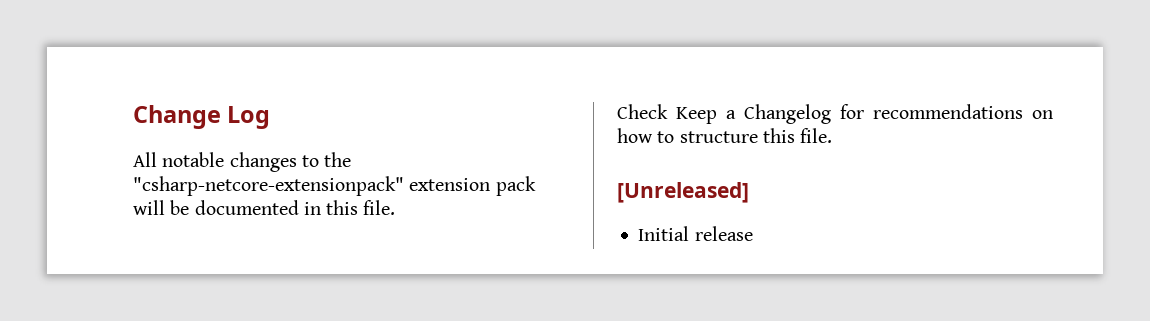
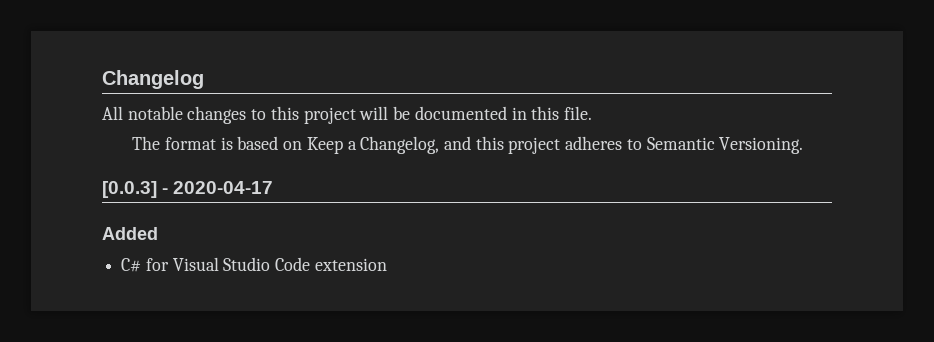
- Change Log
+ Changelog
- All notable changes to the "csharp-netcore-extensionpack" extension pack will be documented in this file.
+ All notable changes to this project will be documented in this file.
- Check Keep a Changelog for recommendations on how to structure this file.
- [Unreleased]
- Initial release
+ The format is based on Keep a Changelog, and this project adheres to Semantic Versioning.
+ [0.0.3] - 2020-04-17
+ Added
+ C# for Visual Studio Code extension

